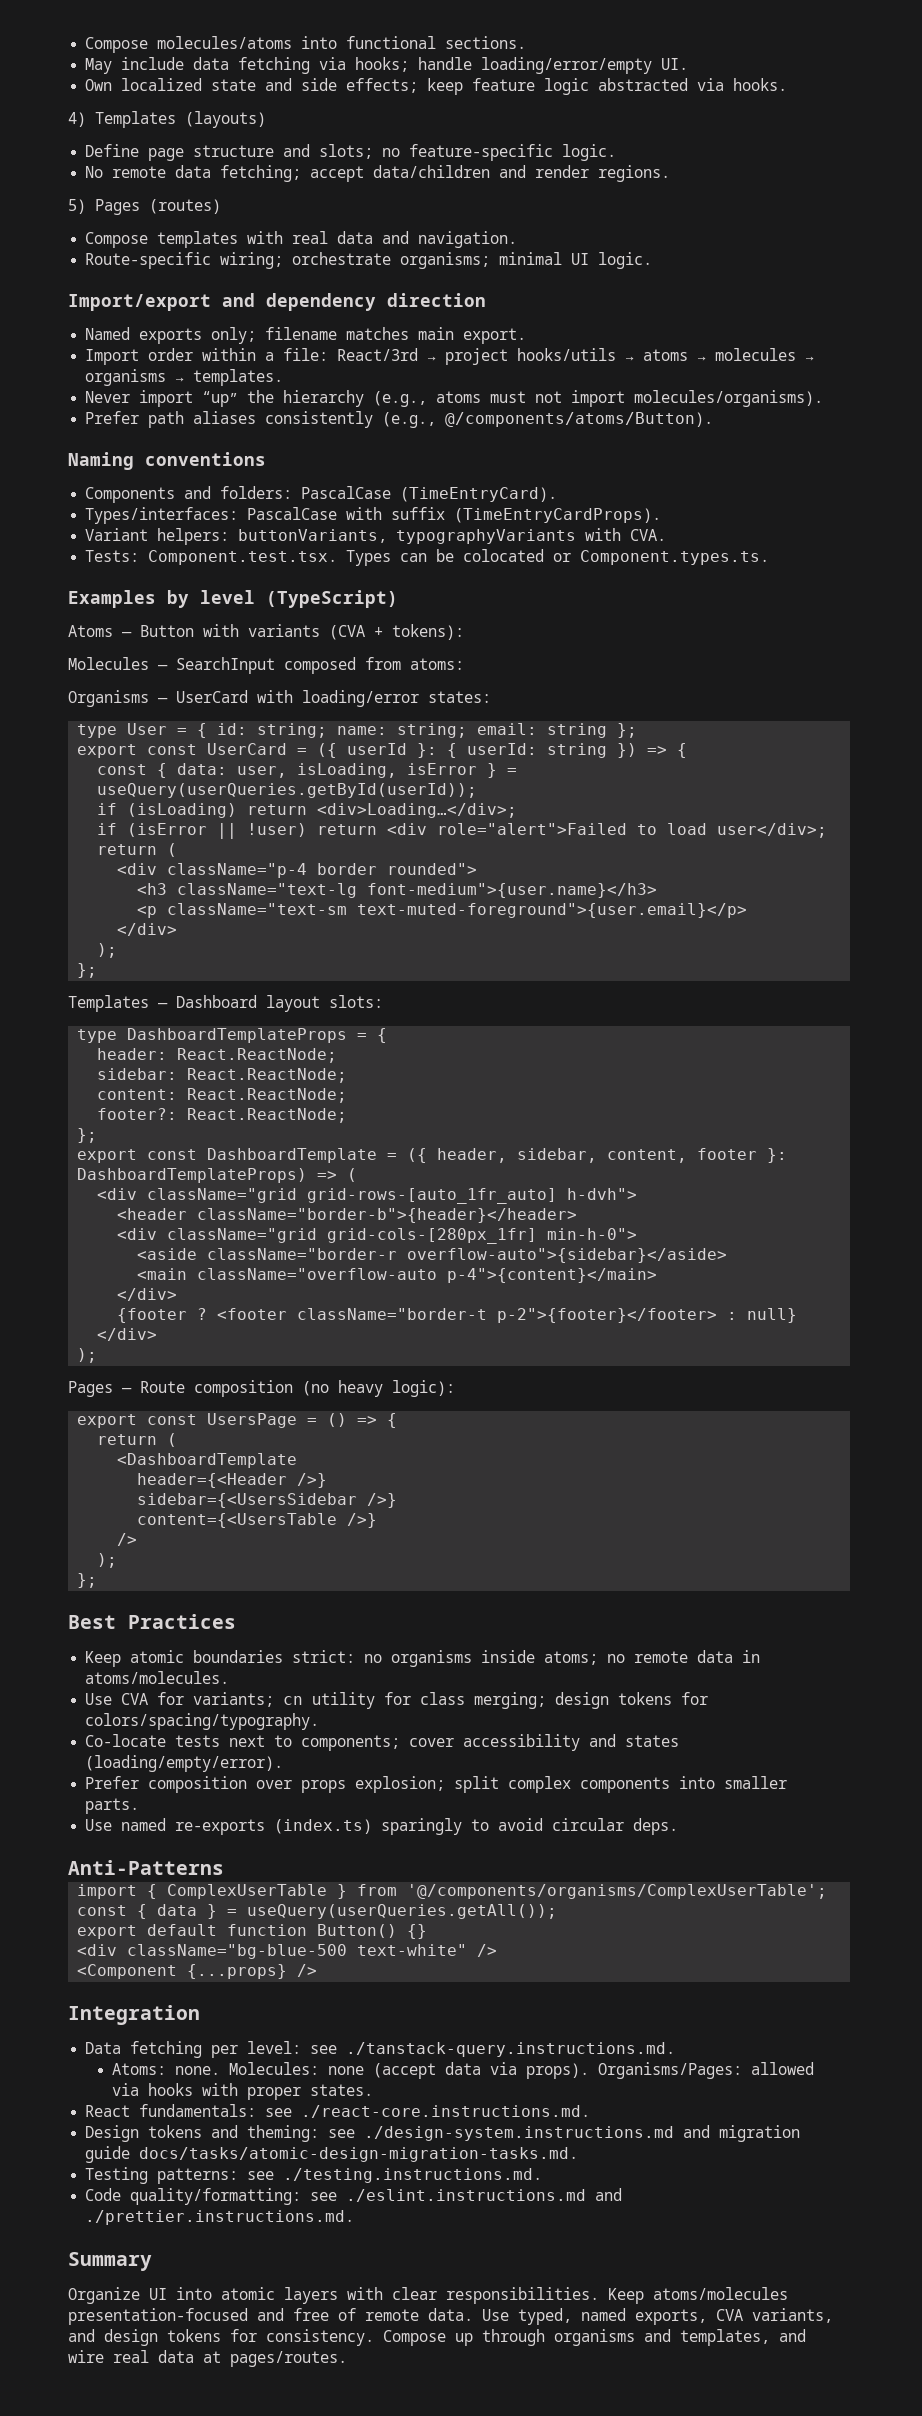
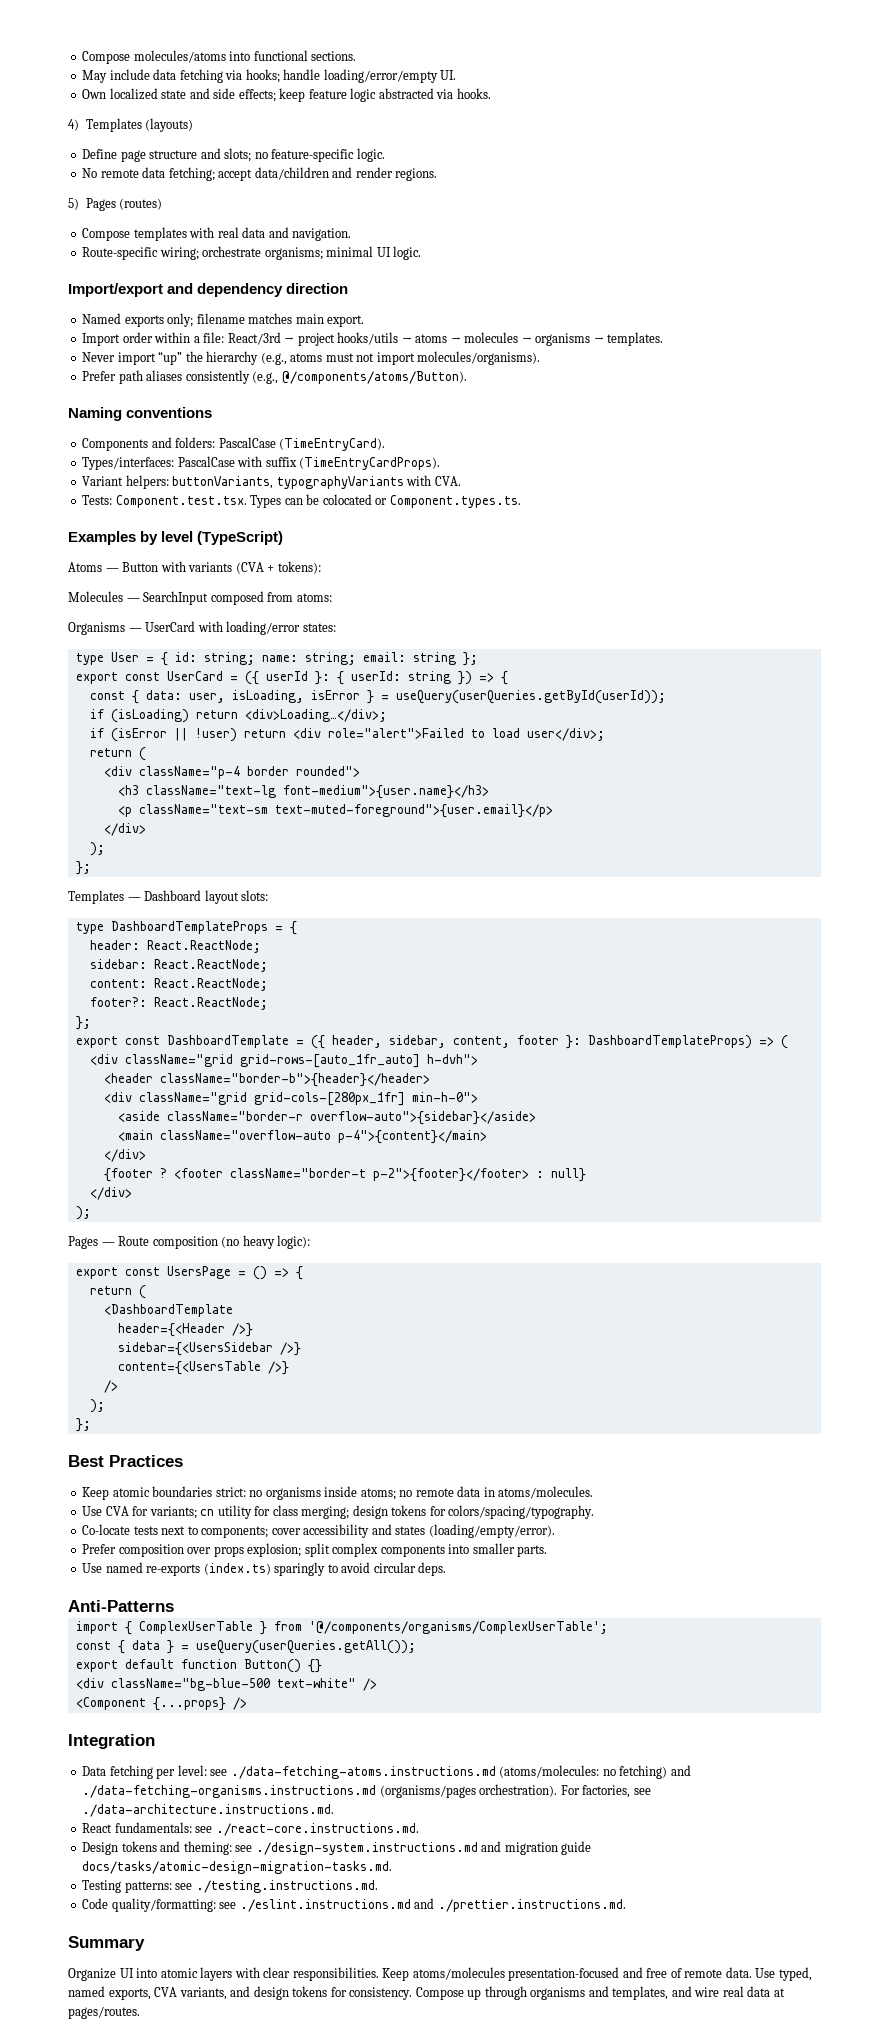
- Data fetching per level: see ./tanstack-query.instructions.md.
- Atoms: none. Molecules: none (accept data via props). Organisms/Pages: allowed via hooks with proper states.
+ Data fetching per level: see ./data-fetching-atoms.instructions.md (atoms/molecules: no fetching) and ./data-fetching-organisms.instructions.md (organisms/pages orchestration). For factories, see ./data-architecture.instructions.md.

